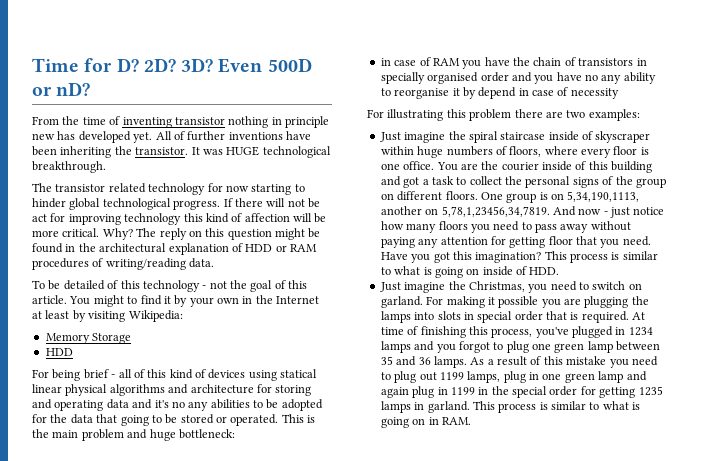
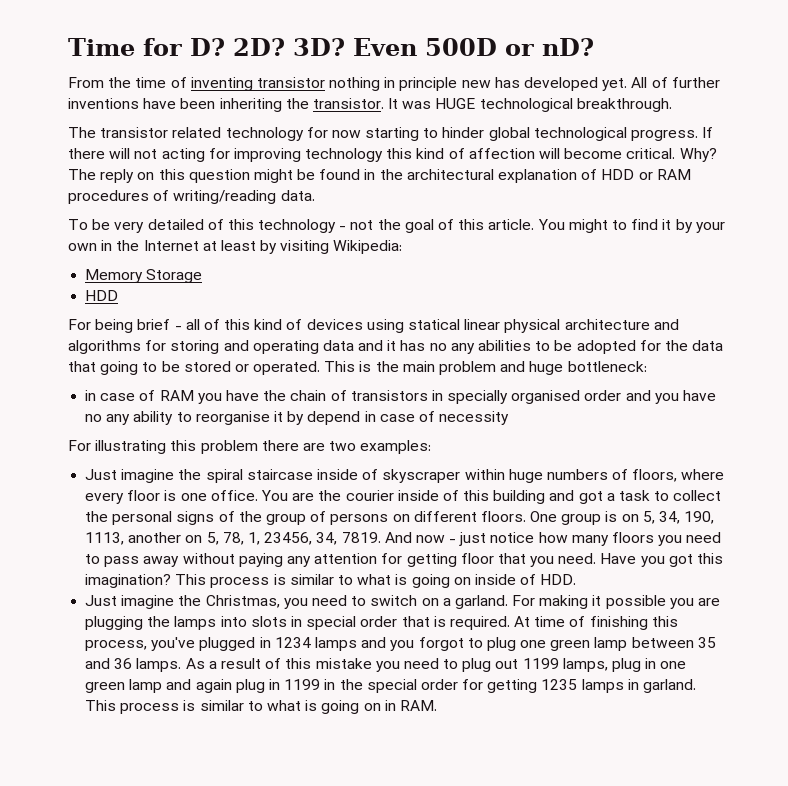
- If there will not be act for improving technology this kind of affection will be more critical.
+ If there will not acting for improving technology this kind of affection will become critical.
- To be detailed of this technology - not the goal of this article.
+ To be very detailed of this technology - not the goal of this article.
- For being brief - all of this kind of devices using statical linear physical algorithms and architecture for storing and operating data and it's no any abilities to be adopted for the data that going to be stored or operated.
+ For being brief - all of this kind of devices using statical linear physical architecture and algorithms for storing and operating data and it has no any abilities to be adopted for the data that going to be stored or operated.
- You are the courier inside of this building and got a task to collect the personal signs of the group on different floors.
+ You are the courier inside of this building and got a task to collect the personal signs of the group of persons on different floors.
- One group is on 5,34,190,1113, another on 5,78,1,23456,34,7819.
+ One group is on 5, 34, 190, 1113, another on 5, 78, 1, 23456, 34, 7819.
- Just imagine the Christmas, you need to switch on garland.
+ Just imagine the Christmas, you need to switch on a garland.

